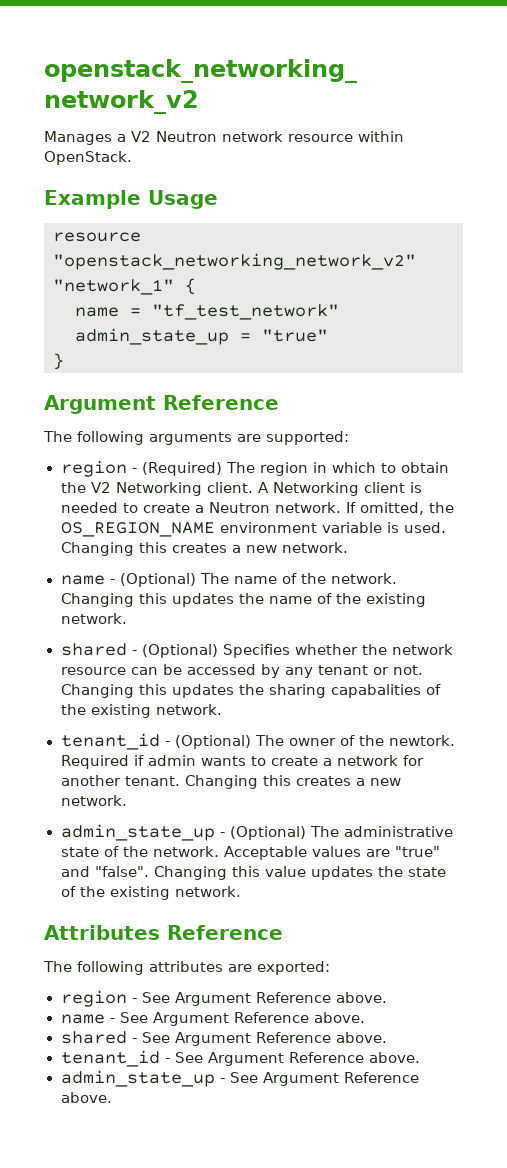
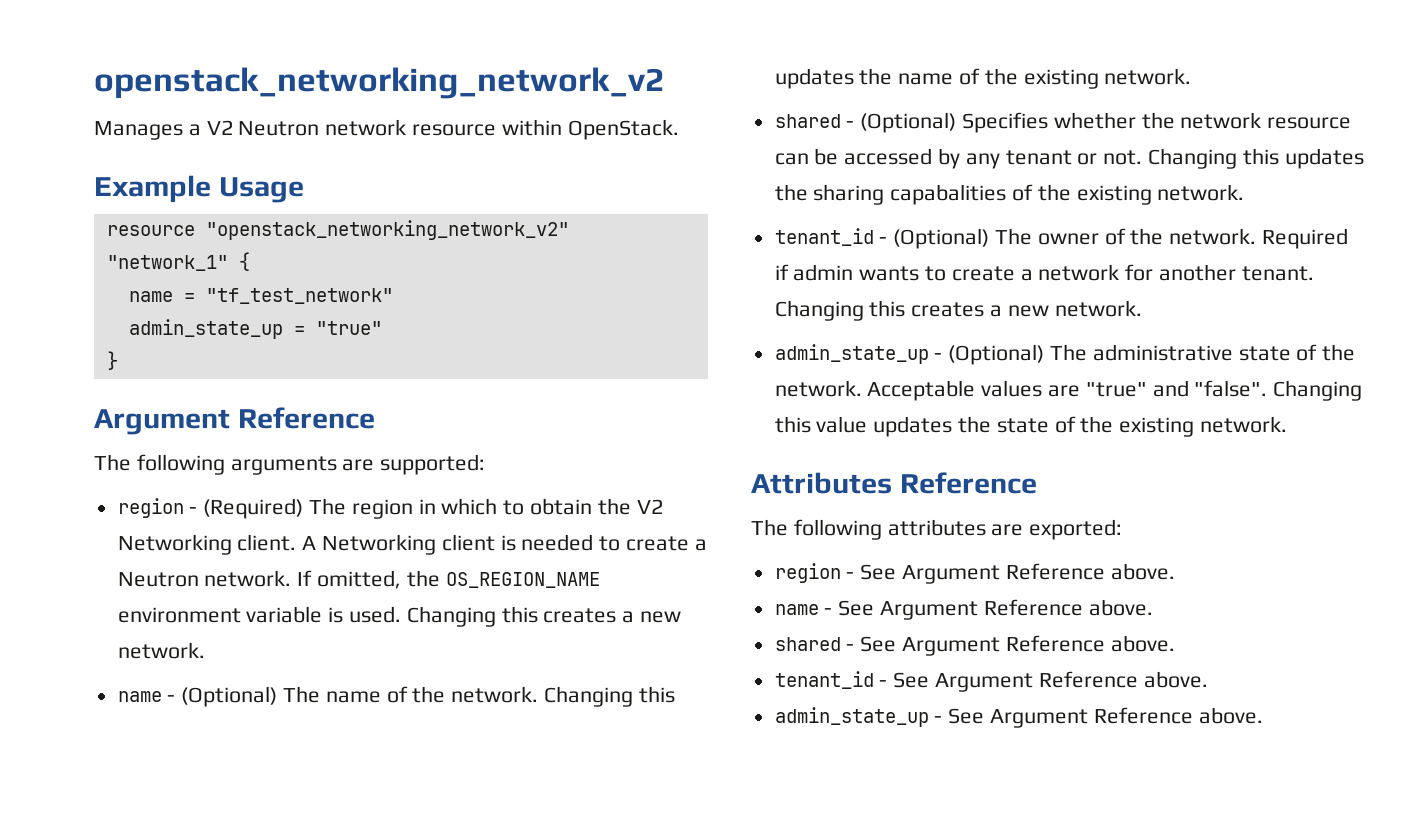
- tenant_id - (Optional) The owner of the newtork.
+ tenant_id - (Optional) The owner of the network.

